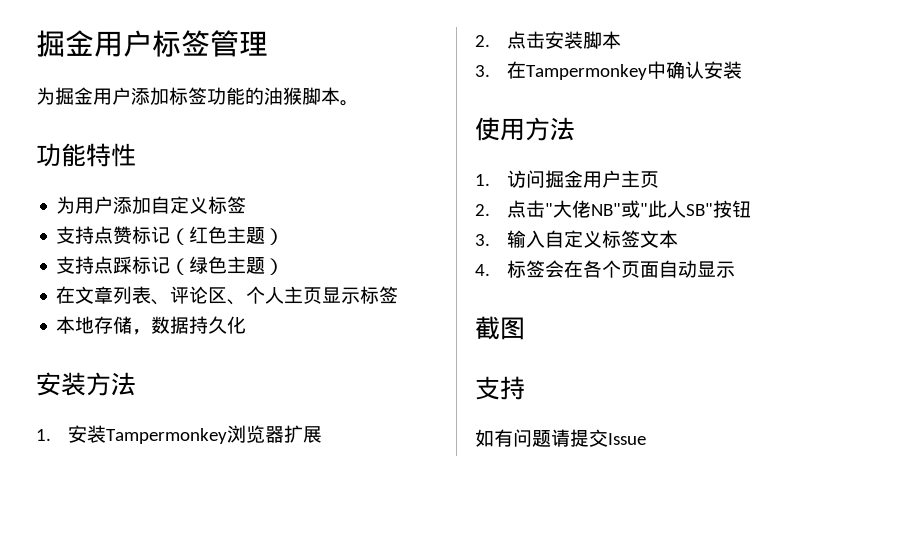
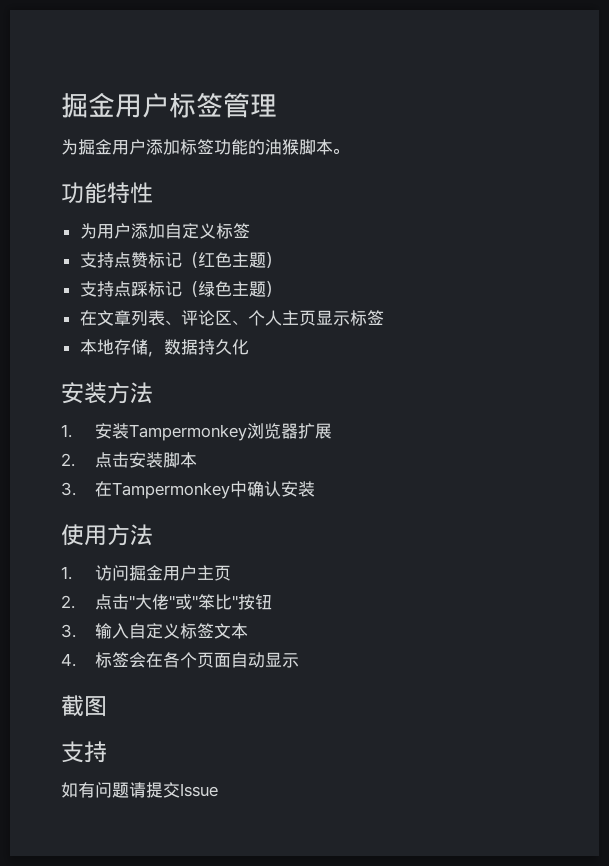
- 2.点击"大佬NB"或"此人SB"按钮
+ 2.点击"大佬"或"笨比"按钮

